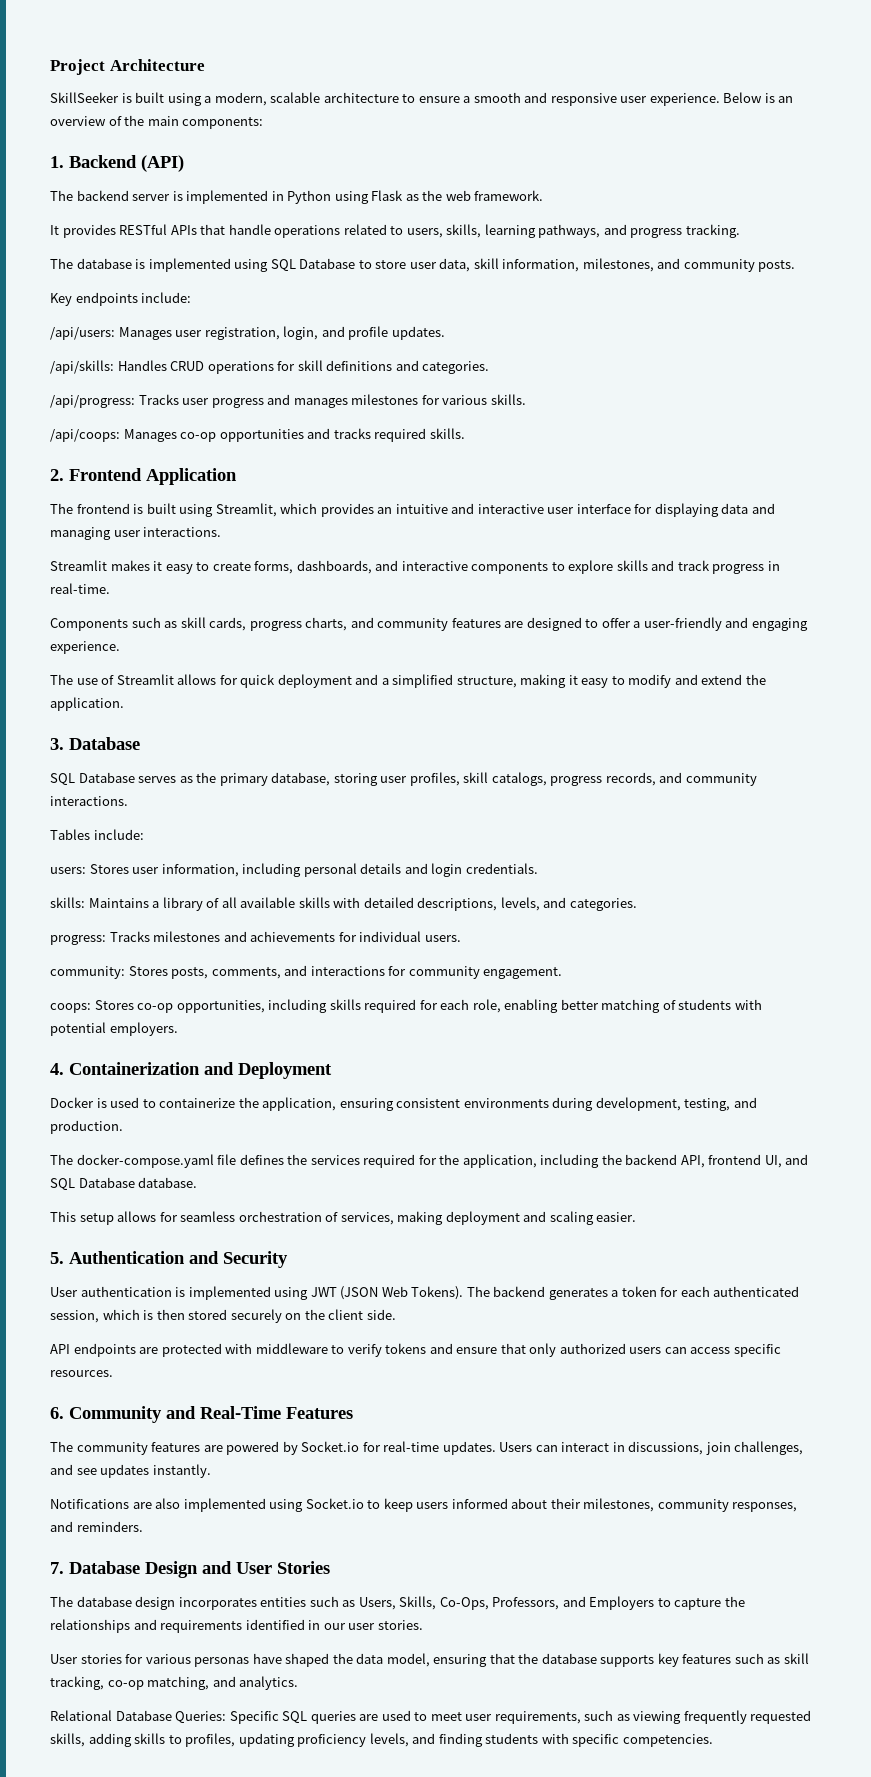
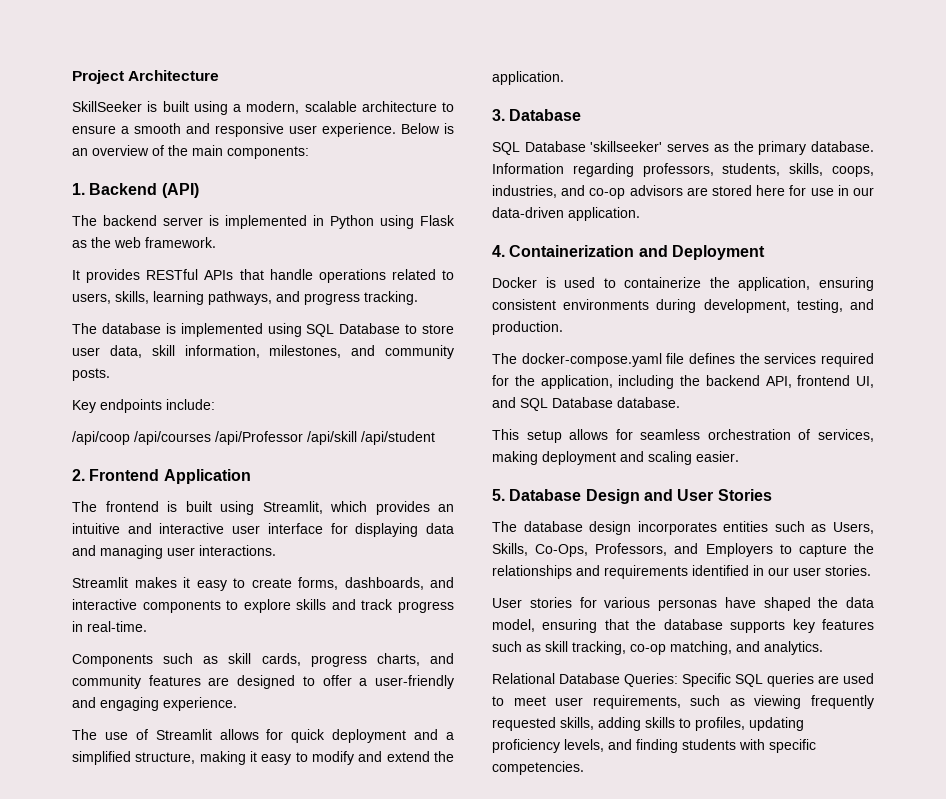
- /api/users: Manages user registration, login, and profile updates.
- /api/skills: Handles CRUD operations for skill definitions and categories.
- /api/progress: Tracks user progress and manages milestones for various skills.
- /api/coops: Manages co-op opportunities and tracks required skills.
+ /api/coop /api/courses /api/Professor /api/skill /api/student
- SQL Database serves as the primary database, storing user profiles, skill catalogs, progress records, and community interactions.
- Tables include:
- users: Stores user information, including personal details and login credentials.
- skills: Maintains a library of all available skills with detailed descriptions, levels, and categories.
- progress: Tracks milestones and achievements for individual users.
- community: Stores posts, comments, and interactions for community engagement.
- coops: Stores co-op opportunities, including skills required for each role, enabling better matching of students with potential employers.
+ SQL Database 'skillseeker' serves as the primary database. Information regarding professors, students, skills, coops, industries, and co-op advisors are stored here for use in our data-driven application.
- 5. Authentication and Security
- User authentication is implemented using JWT (JSON Web Tokens). The backend generates a token for each authenticated session, which is then stored securely on the client side.
- API endpoints are protected with middleware to verify tokens and ensure that only authorized users can access specific resources.
- 6. Community and Real-Time Features
- The community features are powered by Socket.io for real-time updates. Users can interact in discussions, join challenges, and see updates instantly.
- Notifications are also implemented using Socket.io to keep users informed about their milestones, community responses, and reminders.
- 7. Database Design and User Stories
+ 5. Database Design and User Stories

